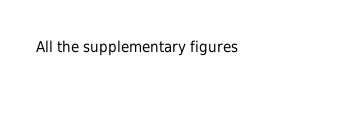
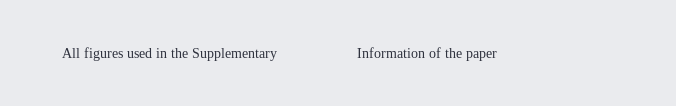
- All the supplementary figures
+ All figures used in the Supplementary Information of the paper

